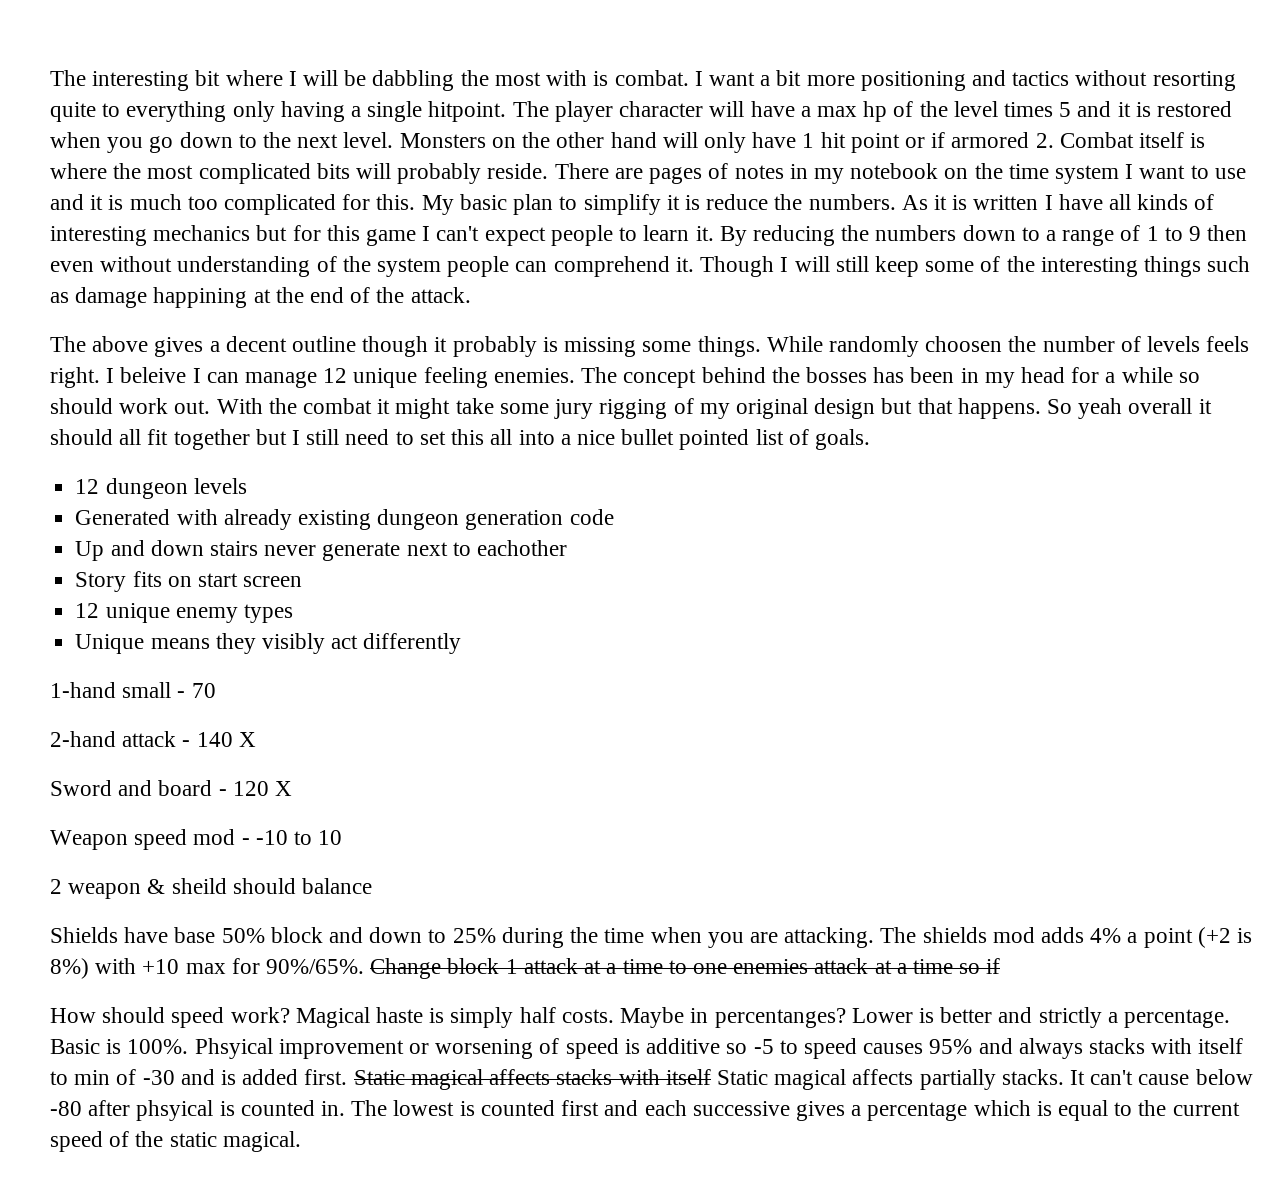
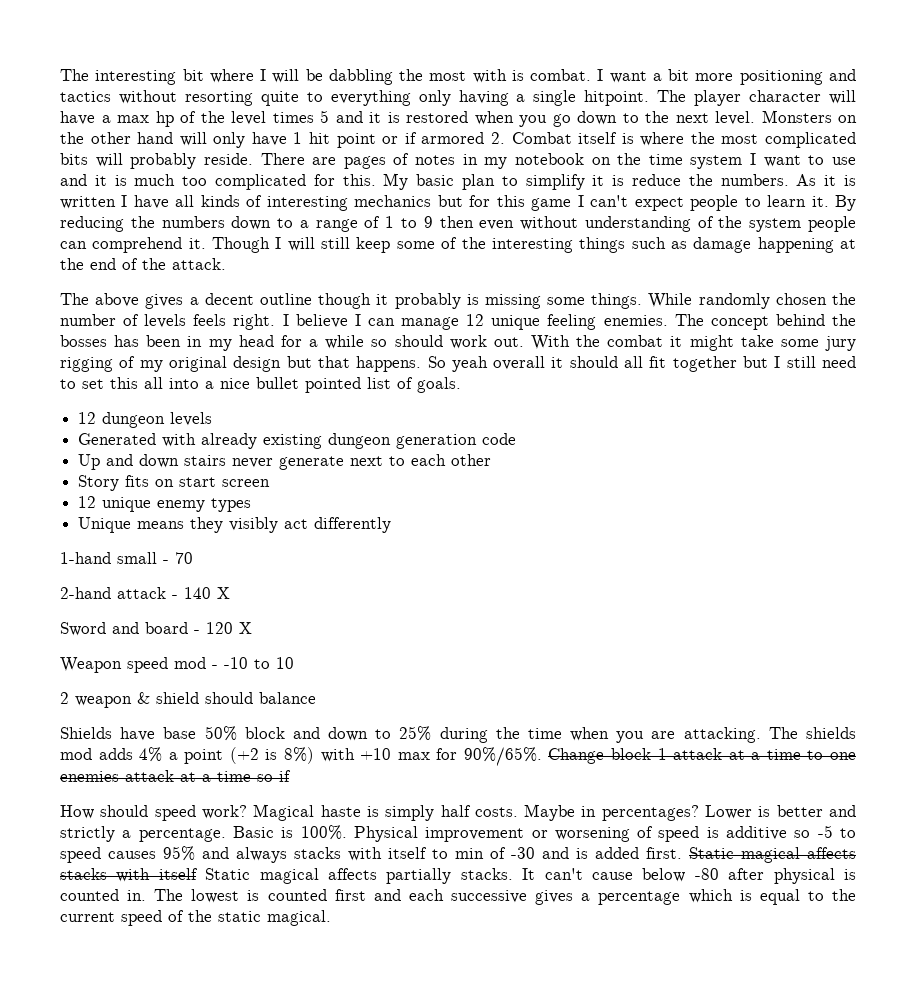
- Though I will still keep some of the interesting things such as damage happining at the end of the attack.
+ Though I will still keep some of the interesting things such as damage happening at the end of the attack.
- While randomly choosen the number of levels feels right.
+ While randomly chosen the number of levels feels right.
- I beleive I can manage 12 unique feeling enemies.
+ I believe I can manage 12 unique feeling enemies.
- Up and down stairs never generate next to eachother
+ Up and down stairs never generate next to each other
- 2 weapon & sheild should balance
+ 2 weapon & shield should balance
- Maybe in percentanges?
+ Maybe in percentages?
- Phsyical improvement or worsening of speed is additive so -5 to speed causes 95% and always stacks with itself to min of -30 and is added first.
+ Physical improvement or worsening of speed is additive so -5 to speed causes 95% and always stacks with itself to min of -30 and is added first.
- It can't cause below -80 after phsyical is counted in.
+ It can't cause below -80 after physical is counted in.

